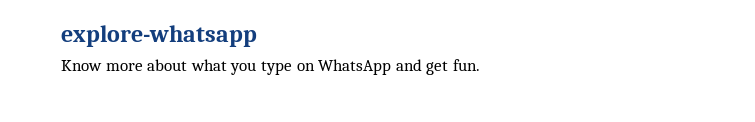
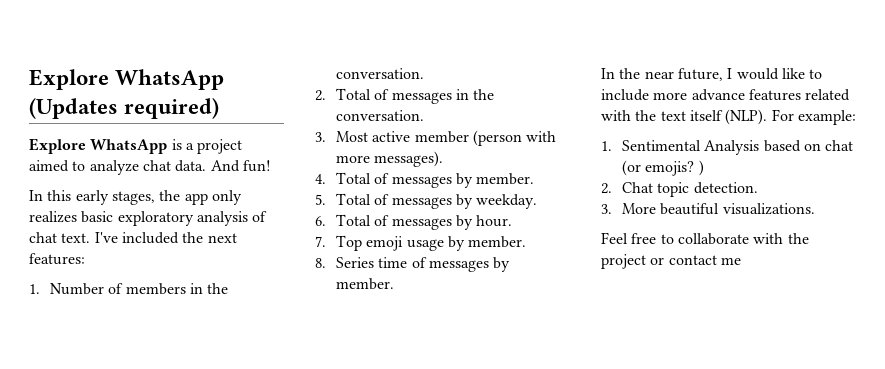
- explore-whatsapp
- Know more about what you type on WhatsApp and get fun.
+ Explore WhatsApp (Updates required)
+ Explore WhatsApp is a project aimed to analyze chat data. And fun!
+ In this early stages, the app only realizes basic exploratory analysis of chat text. I've included the next features:
+ 1. Number of members in the conversation.
+ 2. Total of messages in the conversation.
+ 3. Most active member (person with more messages).
+ 4. Total of messages by member.
+ 5. Total of messages by weekday.
+ 6. Total of messages by hour.
+ 7. Top emoji usage by member.
+ 8. Series time of messages by member.
+ In the near future, I would like to include more advance features related with the text itself (NLP). For example:
+ 1. Sentimental Analysis based on chat (or emojis? )
+ 2. Chat topic detection.
+ 3. More beautiful visualizations.
+ Feel free to collaborate with the project or contact me

